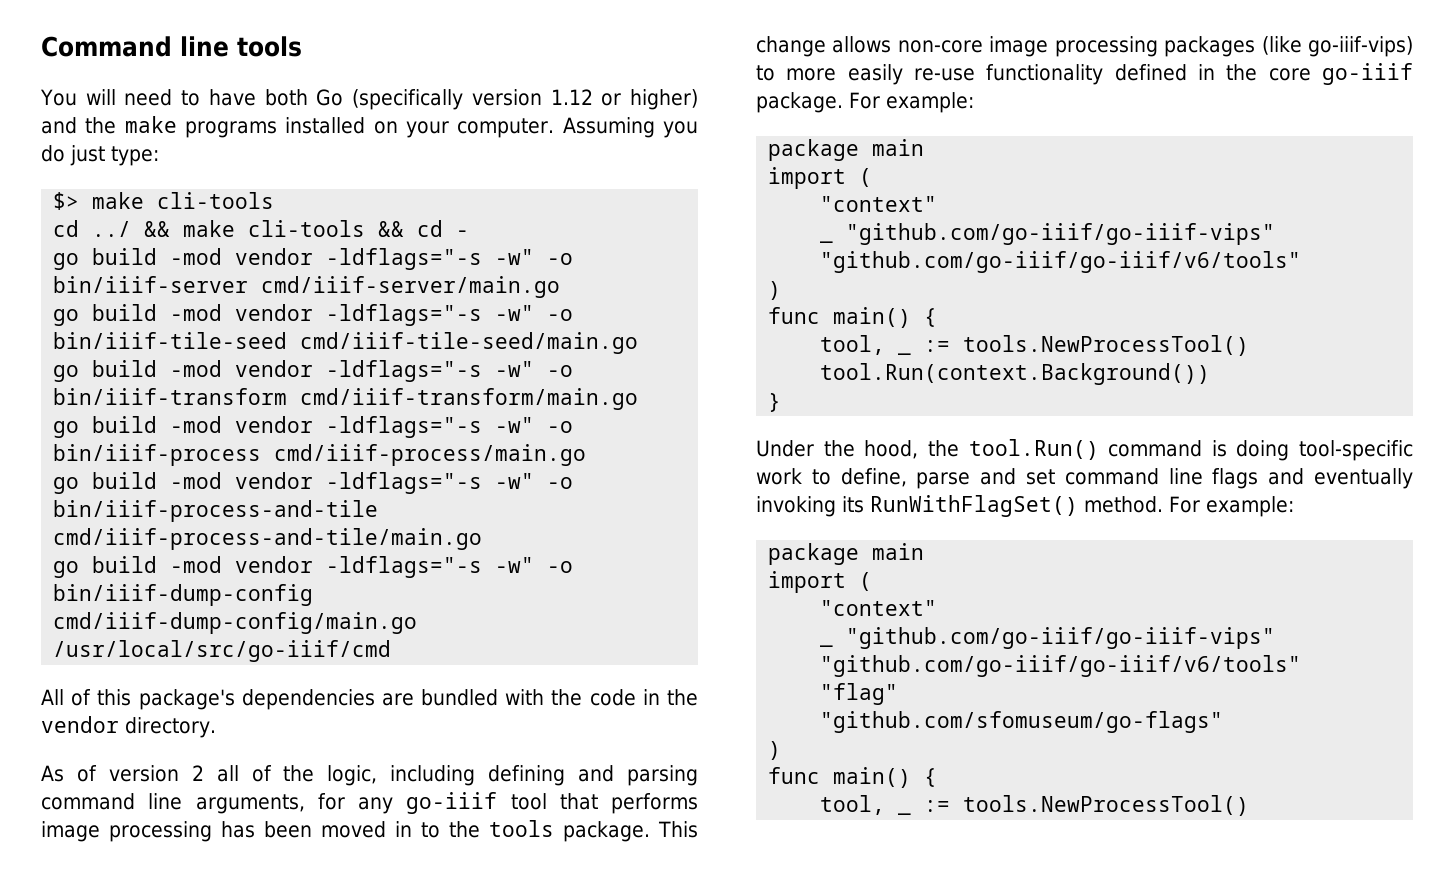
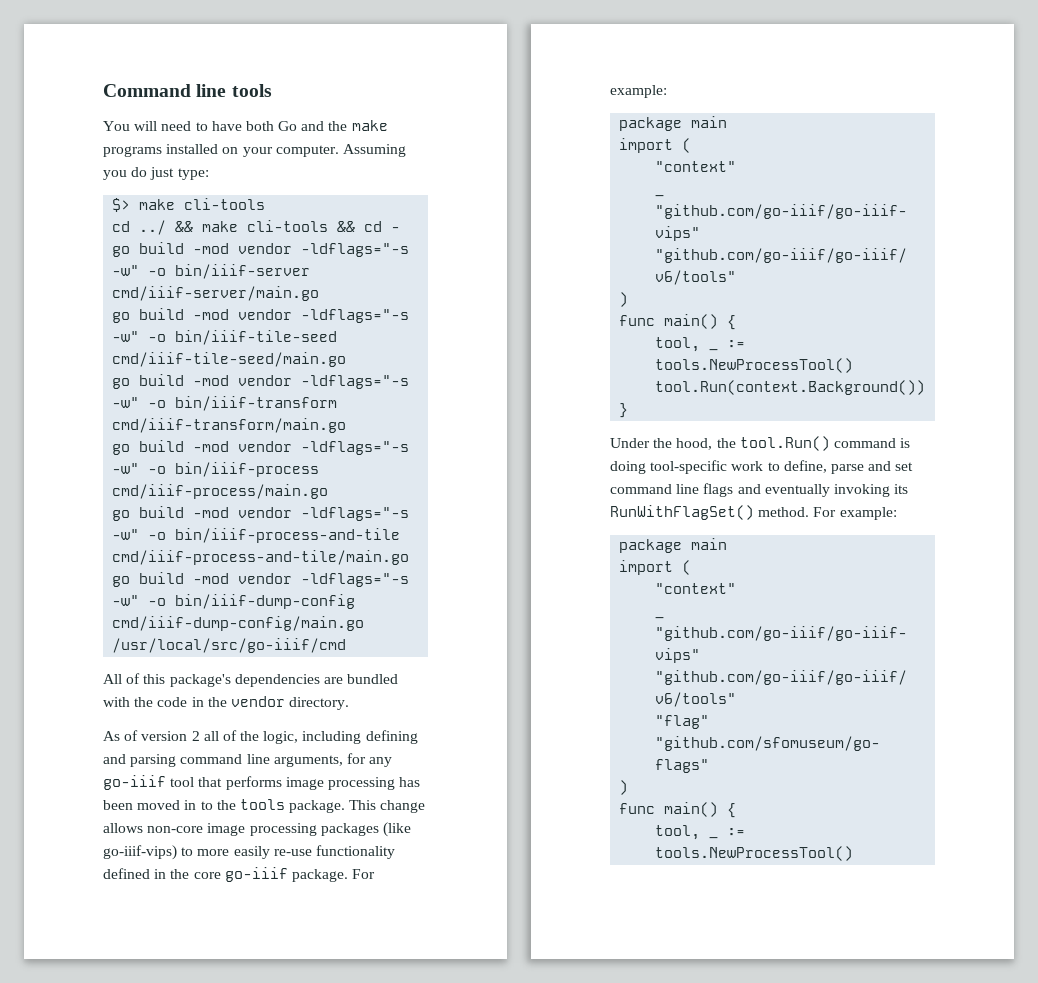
- You will need to have both Go (specifically version 1.12 or higher) and the make programs installed on your computer.
+ You will need to have both Go and the make programs installed on your computer.

